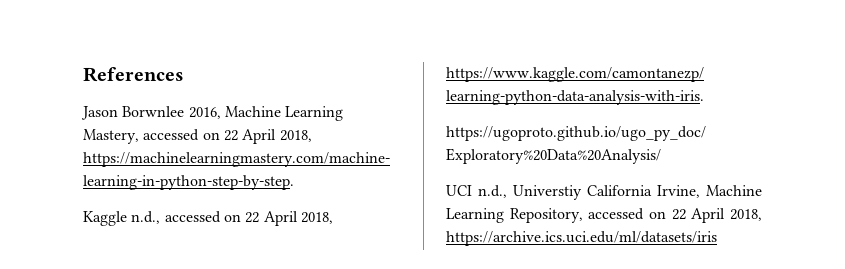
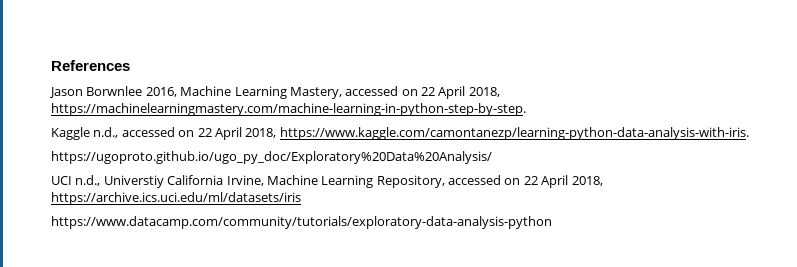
+ https://www.datacamp.com/community/tutorials/exploratory-data-analysis-python

